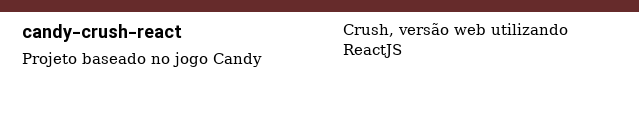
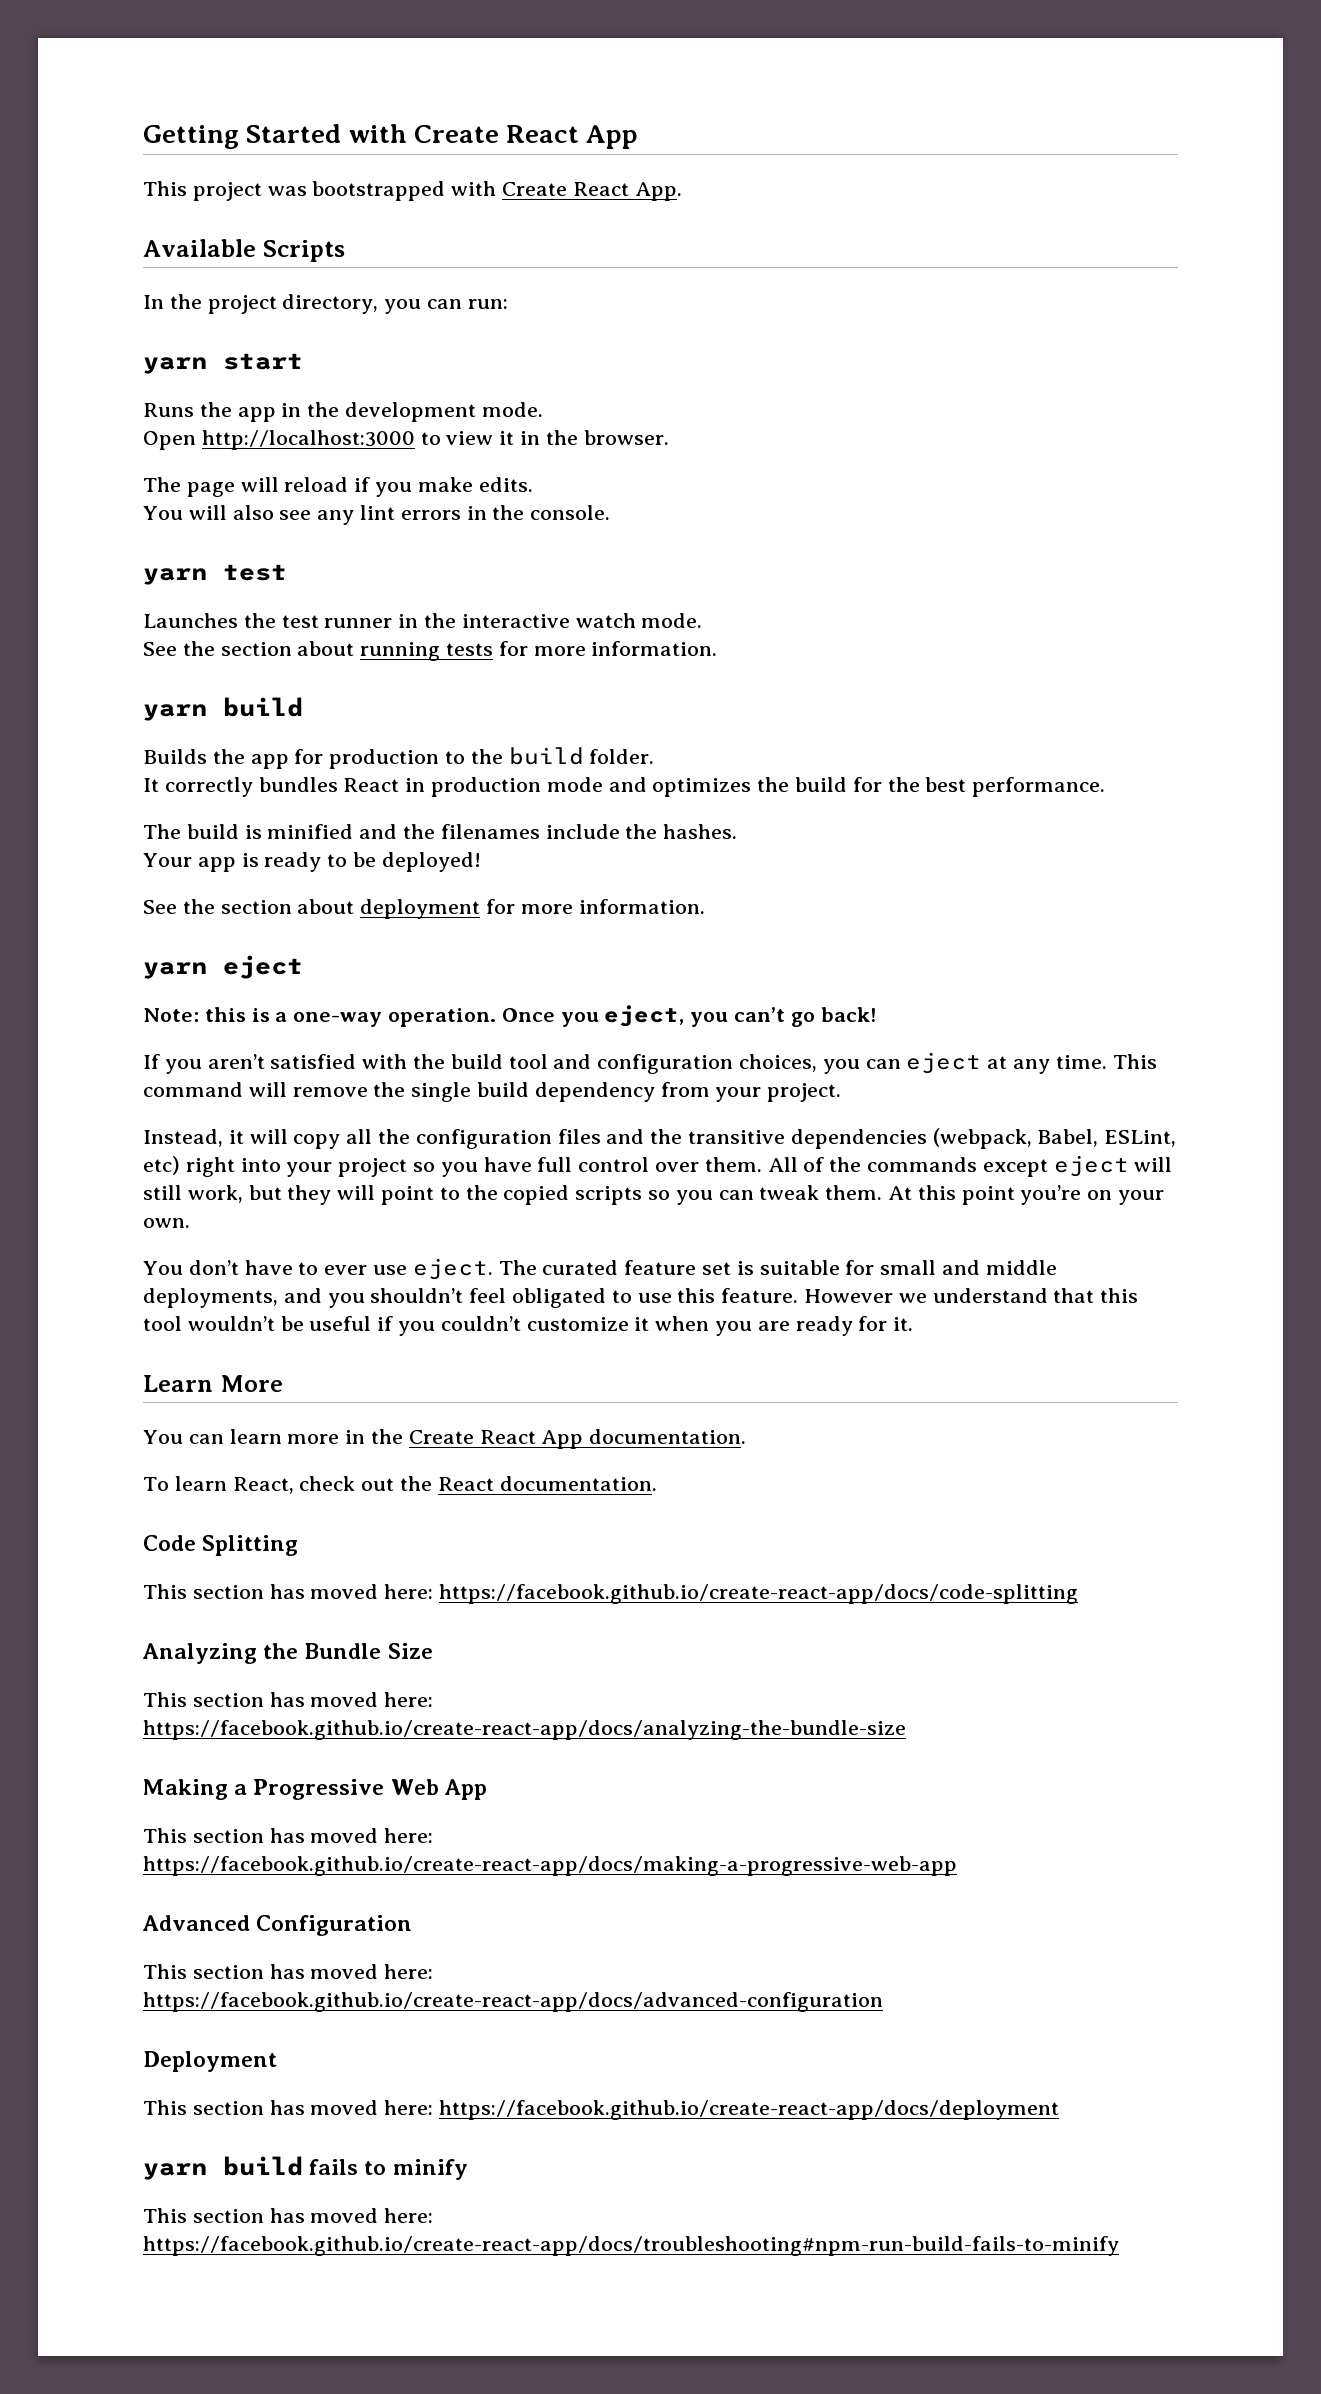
- candy-crush-react
- Projeto baseado no jogo Candy Crush, versão web utilizando ReactJS
+ Getting Started with Create React App
+ This project was bootstrapped with Create React App.
+ Available Scripts
+ In the project directory, you can run:
+ yarn start
+ Runs the app in the development mode.
+ Open http://localhost:3000 to view it in the browser.
+ The page will reload if you make edits.
+ You will also see any lint errors in the console.
+ yarn test
+ Launches the test runner in the interactive watch mode.
+ See the section about running tests for more information.
+ yarn build
+ Builds the app for production to the build folder.
+ It correctly bundles React in production mode and optimizes the build for the best performance.
+ The build is minified and the filenames include the hashes.
+ Your app is ready to be deployed!
+ See the section about deployment for more information.
+ yarn eject
+ Note: this is a one-way operation. Once you eject, you can’t go back!
+ If you aren’t satisfied with the build tool and configuration choices, you can eject at any time. This command will remove the single build dependency from your project.
+ Instead, it will copy all the configuration files and the transitive dependencies (webpack, Babel, ESLint, etc) right into your project so you have full control over them. All of the commands except eject will still work, but they will point to the copied scripts so you can tweak them. At this point you’re on your own.
+ You don’t have to ever use eject. The curated feature set is suitable for small and middle deployments, and you shouldn’t feel obligated to use this feature. However we understand that this tool wouldn’t be useful if you couldn’t customize it when you are ready for it.
+ Learn More
+ You can learn more in the Create React App documentation.
+ To learn React, check out the React documentation.
+ Code Splitting
+ This section has moved here: https://facebook.github.io/create-react-app/docs/code-splitting
+ Analyzing the Bundle Size
+ This section has moved here: https://facebook.github.io/create-react-app/docs/analyzing-the-bundle-size
+ Making a Progressive Web App
+ This section has moved here: https://facebook.github.io/create-react-app/docs/making-a-progressive-web-app
+ Advanced Configuration
+ This section has moved here: https://facebook.github.io/create-react-app/docs/advanced-configuration
+ Deployment
+ This section has moved here: https://facebook.github.io/create-react-app/docs/deployment
+ yarn build fails to minify
+ This section has moved here: https://facebook.github.io/create-react-app/docs/troubleshooting#npm-run-build-fails-to-minify

